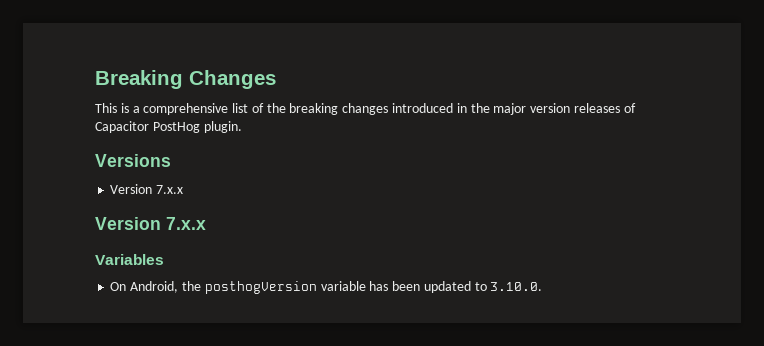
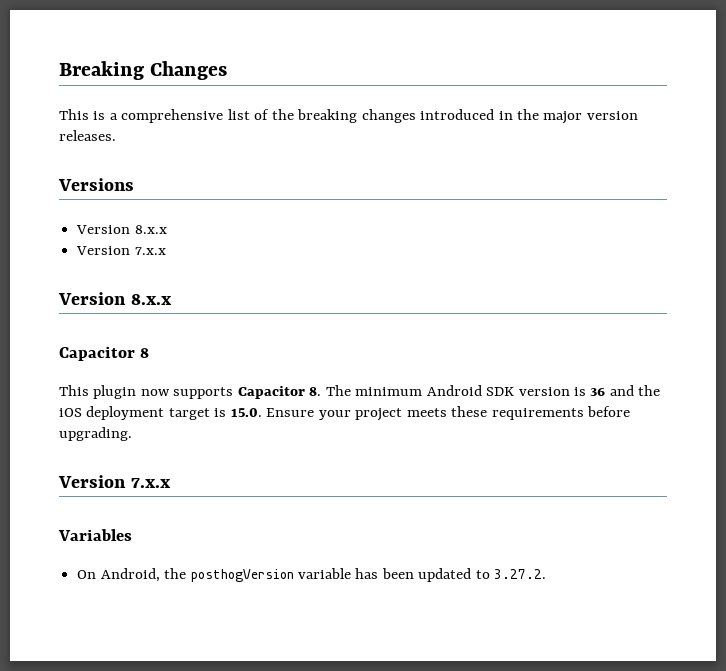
- This is a comprehensive list of the breaking changes introduced in the major version releases of Capacitor PostHog plugin.
+ This is a comprehensive list of the breaking changes introduced in the major version releases.
  Versions
+ Version 8.x.x
  Version 7.x.x
+ Version 8.x.x
+ Capacitor 8
+ This plugin now supports Capacitor 8. The minimum Android SDK version is 36 and the iOS deployment target is 15.0. Ensure your project meets these requirements before upgrading.
- On Android, the posthogVersion variable has been updated to 3.10.0.
+ On Android, the posthogVersion variable has been updated to 3.27.2.

